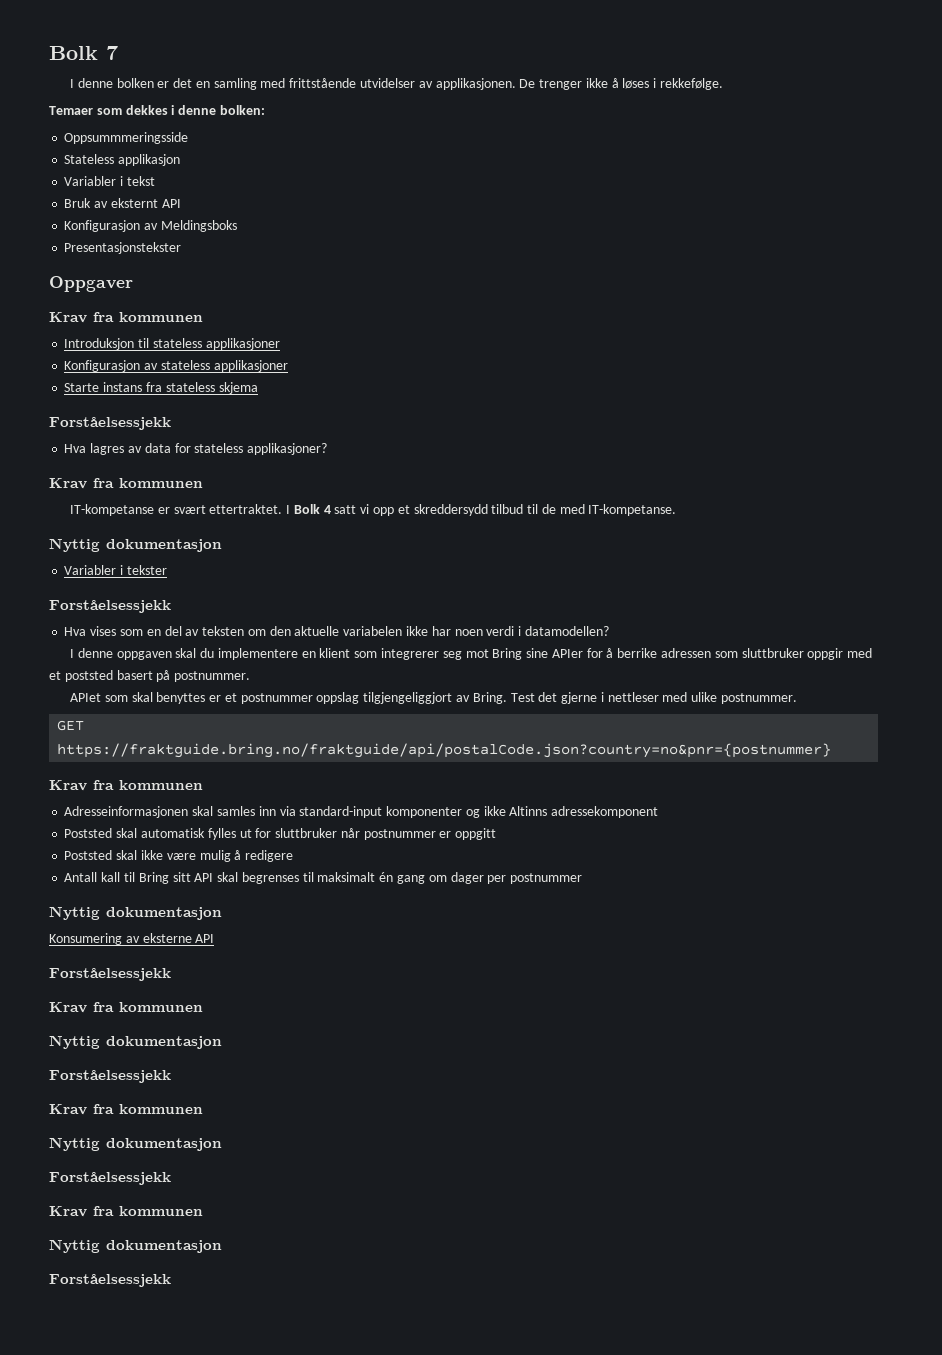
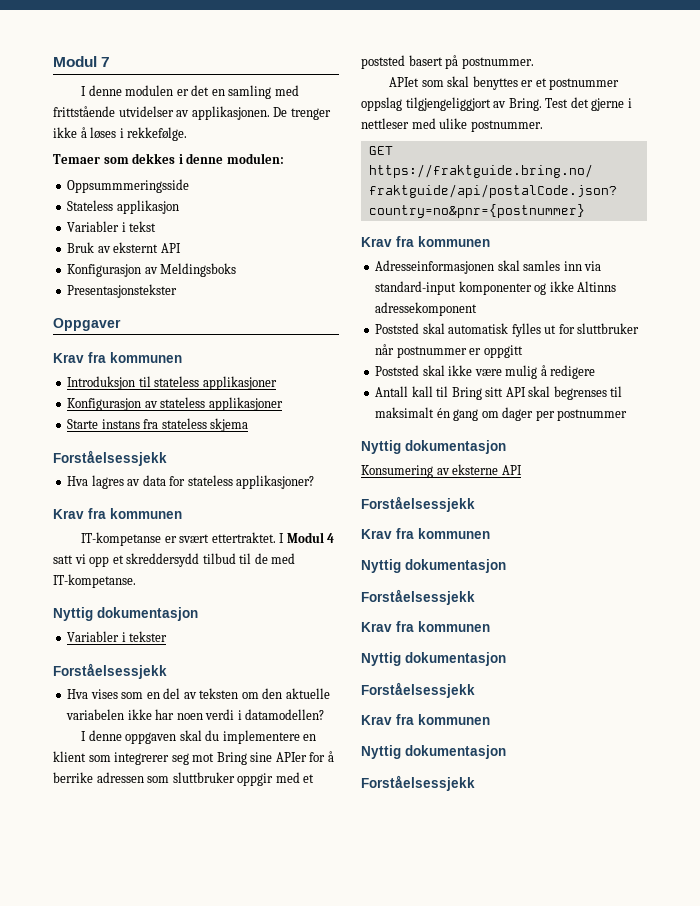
- Bolk 7
+ Modul 7
- I denne bolken er det en samling med frittstående utvidelser av applikasjonen.
+ I denne modulen er det en samling med frittstående utvidelser av applikasjonen.
- Temaer som dekkes i denne bolken:
+ Temaer som dekkes i denne modulen:
- I Bolk 4 satt vi opp et skreddersydd tilbud til de med IT-kompetanse.
+ I Modul 4 satt vi opp et skreddersydd tilbud til de med IT-kompetanse.

